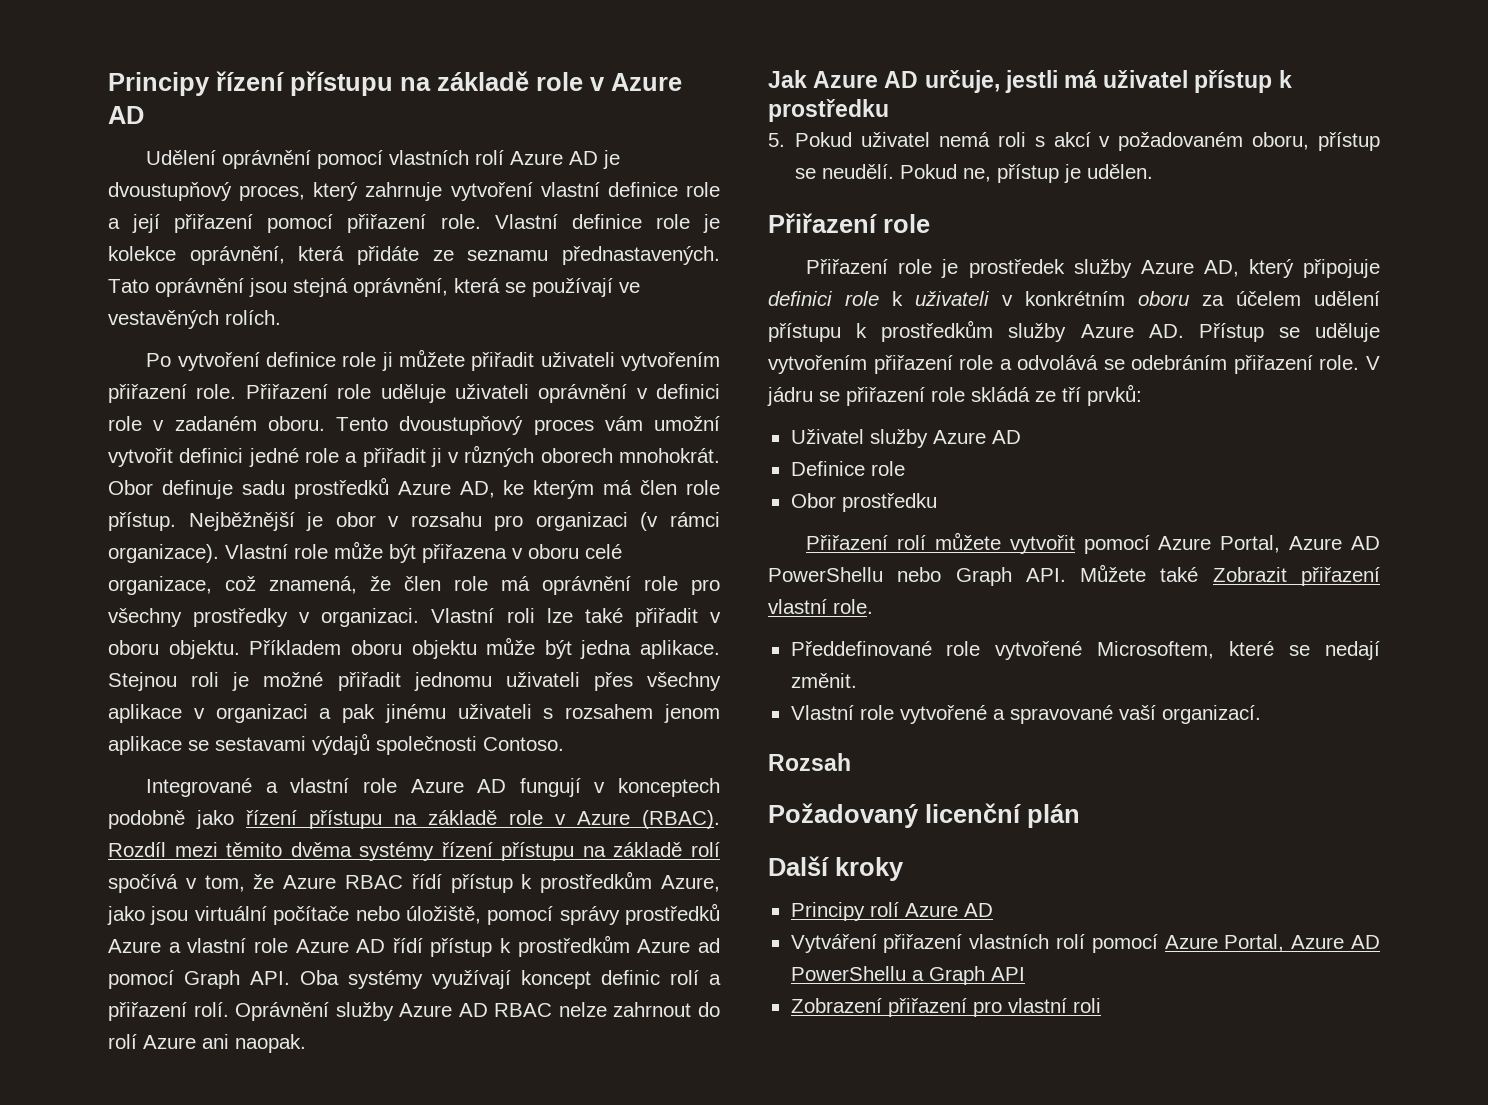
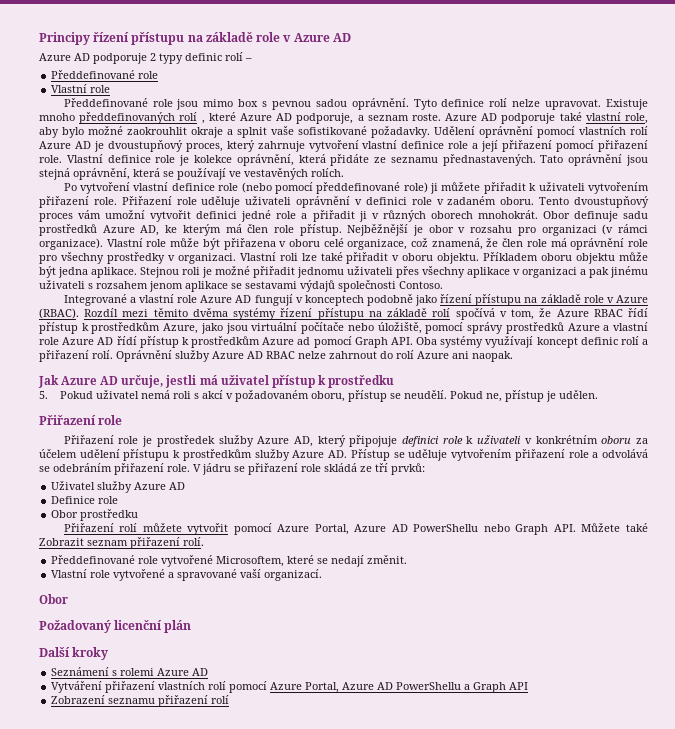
+ Azure AD podporuje 2 typy definic rolí –
+ Předdefinované role
+ Vlastní role
+ Předdefinované role jsou mimo box s pevnou sadou oprávnění. Tyto definice rolí nelze upravovat. Existuje mnoho předdefinovaných rolí , které Azure AD podporuje, a seznam roste. Azure AD podporuje také vlastní role, aby bylo možné zaokrouhlit okraje a splnit vaše sofistikované požadavky.
- Po vytvoření definice role ji můžete přiřadit uživateli vytvořením přiřazení role.
+ Po vytvoření vlastní definice role (nebo pomocí předdefinované role) ji můžete přiřadit k uživateli vytvořením přiřazení role.
- Přiřazení rolí můžete vytvořit pomocí Azure Portal, Azure AD PowerShellu nebo Graph API. Můžete také Zobrazit přiřazení vlastní role.
+ Přiřazení rolí můžete vytvořit pomocí Azure Portal, Azure AD PowerShellu nebo Graph API. Můžete také Zobrazit seznam přiřazení rolí.
  Vlastní role vytvořené a spravované vaší organizací.
- Rozsah
+ Obor
- Principy rolí Azure AD
+ Seznámení s rolemi Azure AD
- Zobrazení přiřazení pro vlastní roli
+ Zobrazení seznamu přiřazení rolí

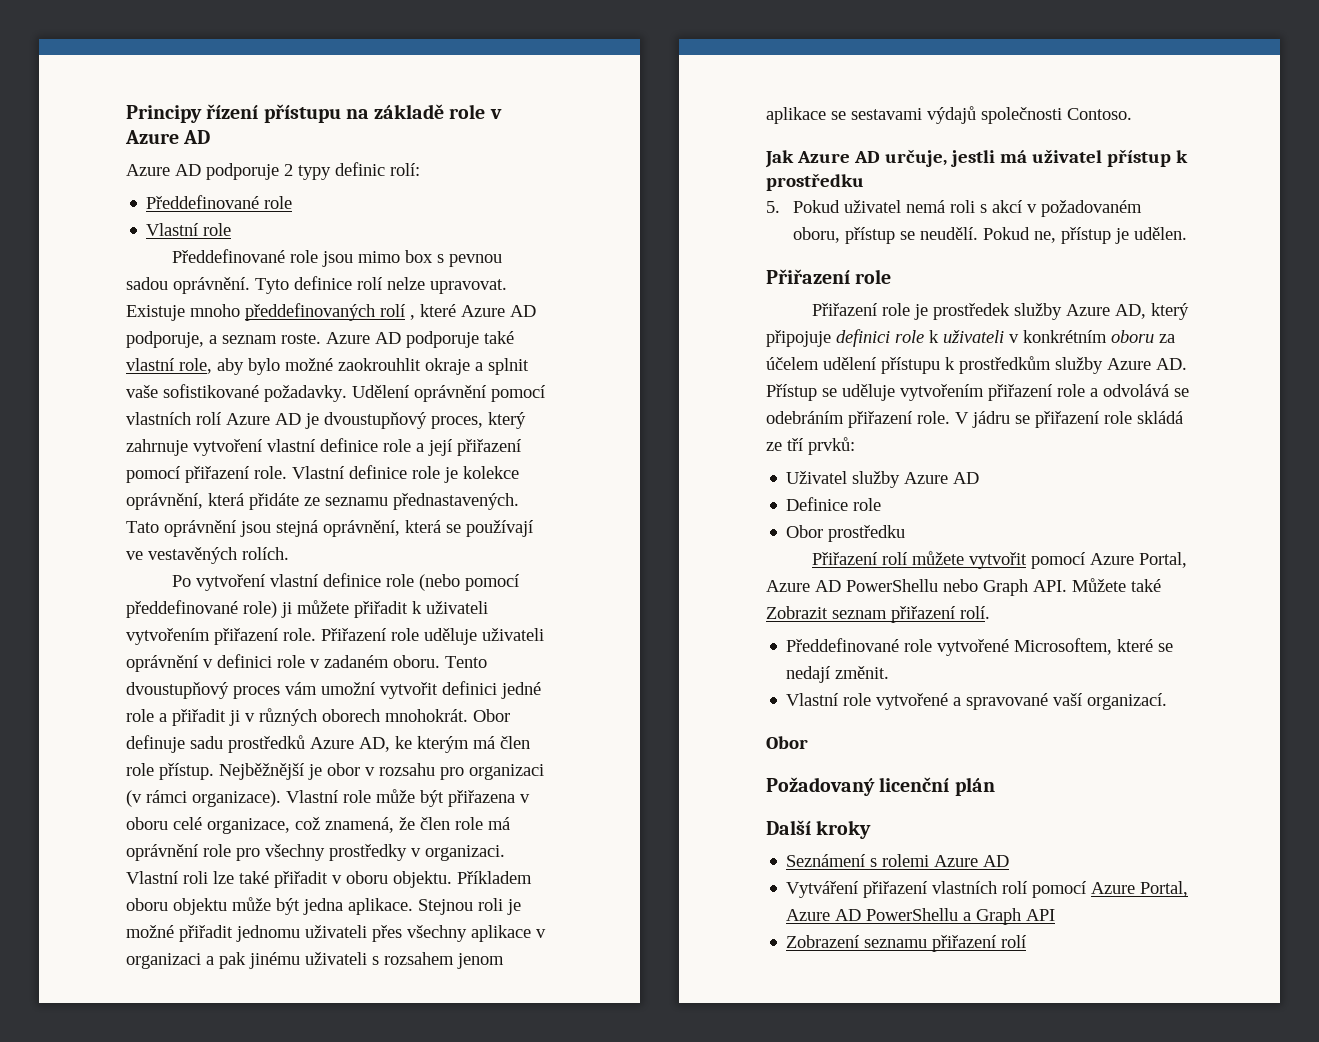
- Azure AD podporuje 2 typy definic rolí –
+ Azure AD podporuje 2 typy definic rolí:
- Integrované a vlastní role Azure AD fungují v konceptech podobně jako řízení přístupu na základě role v Azure (RBAC). Rozdíl mezi těmito dvěma systémy řízení přístupu na základě rolí spočívá v tom, že Azure RBAC řídí přístup k prostředkům Azure, jako jsou virtuální počítače nebo úložiště, pomocí správy prostředků Azure a vlastní role Azure AD řídí přístup k prostředkům Azure ad pomocí Graph API. Oba systémy využívají koncept definic rolí a přiřazení rolí. Oprávnění služby Azure AD RBAC nelze zahrnout do rolí Azure ani naopak.

